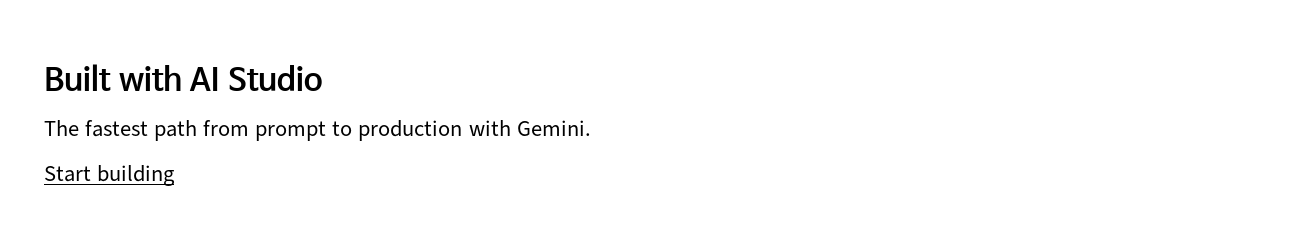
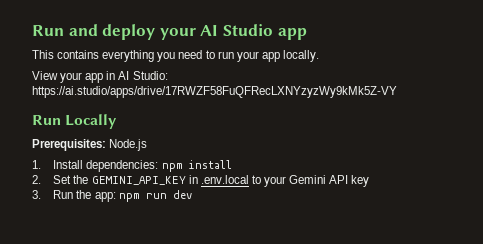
- Built with AI Studio
- The fastest path from prompt to production with Gemini.
- Start building
+ Run and deploy your AI Studio app
+ This contains everything you need to run your app locally.
+ View your app in AI Studio: https://ai.studio/apps/drive/17RWZF58FuQFRecLXNYzyzWy9kMk5Z-VY
+ Run Locally
+ Prerequisites: Node.js
+ 1. Install dependencies: npm install
+ 2. Set the GEMINI_API_KEY in .env.local to your Gemini API key
+ 3. Run the app: npm run dev

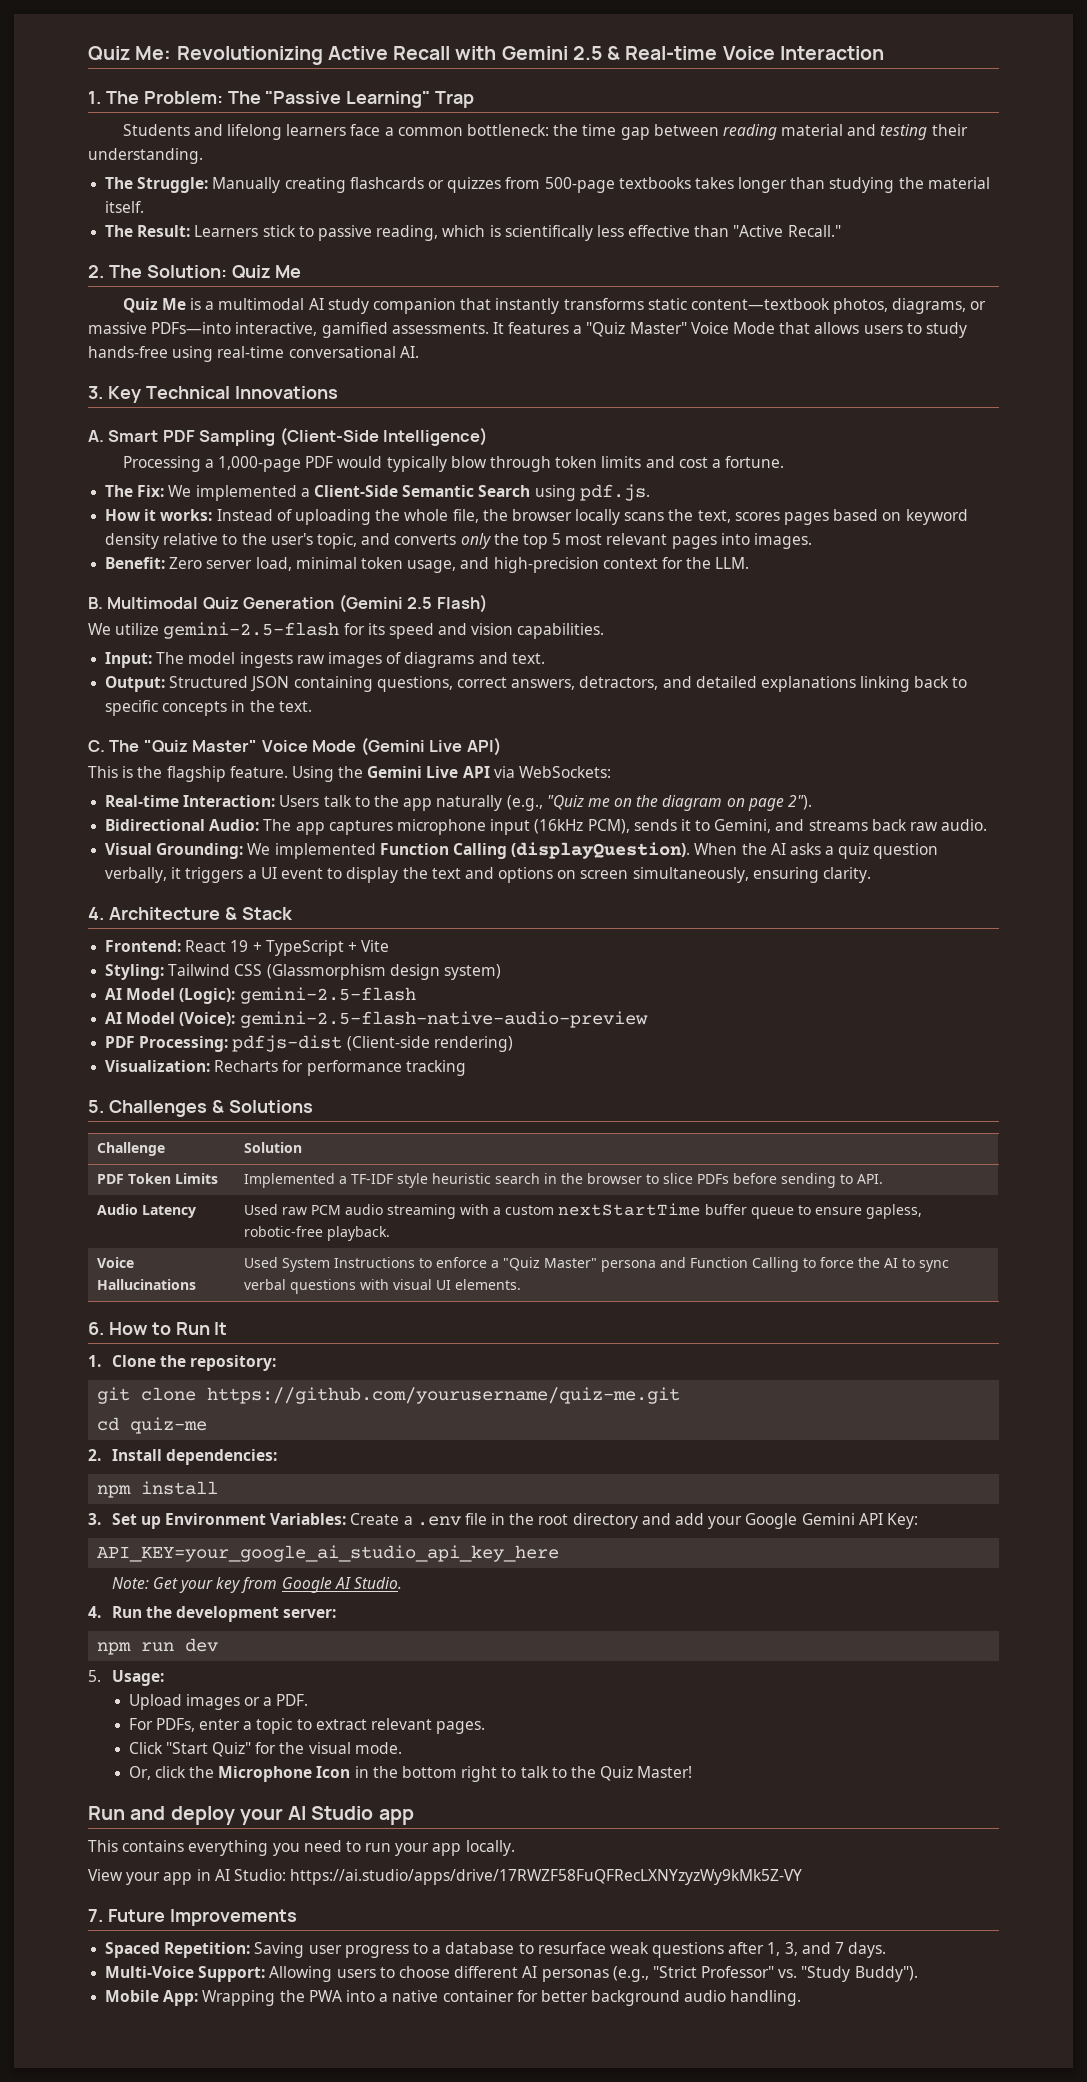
+ Quiz Me: Revolutionizing Active Recall with Gemini 2.5 & Real-time Voice Interaction
+ 1. The Problem: The "Passive Learning" Trap
+ Students and lifelong learners face a common bottleneck: the time gap between reading material and testing their understanding.
+ The Struggle: Manually creating flashcards or quizzes from 500-page textbooks takes longer than studying the material itself.
+ The Result: Learners stick to passive reading, which is scientifically less effective than "Active Recall."
+ 2. The Solution: Quiz Me
+ Quiz Me is a multimodal AI study companion that instantly transforms static content—textbook photos, diagrams, or massive PDFs—into interactive, gamified assessments. It features a "Quiz Master" Voice Mode that allows users to study hands-free using real-time conversational AI.
+ 3. Key Technical Innovations
+ A. Smart PDF Sampling (Client-Side Intelligence)
+ Processing a 1,000-page PDF would typically blow through token limits and cost a fortune.
+ The Fix: We implemented a Client-Side Semantic Search using pdf.js.
+ How it works: Instead of uploading the whole file, the browser locally scans the text, scores pages based on keyword density relative to the user's topic, and converts only the top 5 most relevant pages into images.
+ Benefit: Zero server load, minimal token usage, and high-precision context for the LLM.
+ B. Multimodal Quiz Generation (Gemini 2.5 Flash)
+ We utilize gemini-2.5-flash for its speed and vision capabilities.
+ Input: The model ingests raw images of diagrams and text.
+ Output: Structured JSON containing questions, correct answers, detractors, and detailed explanations linking back to specific concepts in the text.
+ C. The "Quiz Master" Voice Mode (Gemini Live API)
+ This is the flagship feature. Using the Gemini Live API via WebSockets:
+ Real-time Interaction: Users talk to the app naturally (e.g., "Quiz me on the diagram on page 2").
+ Bidirectional Audio: The app captures microphone input (16kHz PCM), sends it to Gemini, and streams back raw audio.
+ Visual Grounding: We implemented Function Calling (displayQuestion). When the AI asks a quiz question verbally, it triggers a UI event to display the text and options on screen simultaneously, ensuring clarity.
+ 4. Architecture & Stack
+ Frontend: React 19 + TypeScript + Vite
+ Styling: Tailwind CSS (Glassmorphism design system)
+ AI Model (Logic): gemini-2.5-flash
+ AI Model (Voice): gemini-2.5-flash-native-audio-preview
+ PDF Processing: pdfjs-dist (Client-side rendering)
+ Visualization: Recharts for performance tracking
+ 5. Challenges & Solutions
+ Challenge | Solution
+ PDF Token Limits | Implemented a TF-IDF style heuristic search in the browser to slice PDFs before sending to API.
+ Audio Latency | Used raw PCM audio streaming with a custom nextStartTime buffer queue to ensure gapless, robotic-free playback.
+ Voice Hallucinations | Used System Instructions to enforce a "Quiz Master" persona and Function Calling to force the AI to sync verbal questions with visual UI elements.
+ 6. How to Run It
+ 1. Clone the repository:
+ git clone https://github.com/yourusername/quiz-me.git
+ cd quiz-me
+ 2. Install dependencies:
+ npm install
+ 3. Set up Environment Variables: Create a .env file in the root directory and add your Google Gemini API Key:
+ API_KEY=your_google_ai_studio_api_key_here
+ Note: Get your key from Google AI Studio.
+ 4. Run the development server:
+ npm run dev
+ 5. Usage:
+ Upload images or a PDF.
+ For PDFs, enter a topic to extract relevant pages.
+ Click "Start Quiz" for the visual mode.
+ Or, click the Microphone Icon in the bottom right to talk to the Quiz Master!
- Run Locally
- Prerequisites: Node.js
- 1. Install dependencies: npm install
- 2. Set the GEMINI_API_KEY in .env.local to your Gemini API key
- 3. Run the app: npm run dev
+ 7. Future Improvements
+ Spaced Repetition: Saving user progress to a database to resurface weak questions after 1, 3, and 7 days.
+ Multi-Voice Support: Allowing users to choose different AI personas (e.g., "Strict Professor" vs. "Study Buddy").
+ Mobile App: Wrapping the PWA into a native container for better background audio handling.

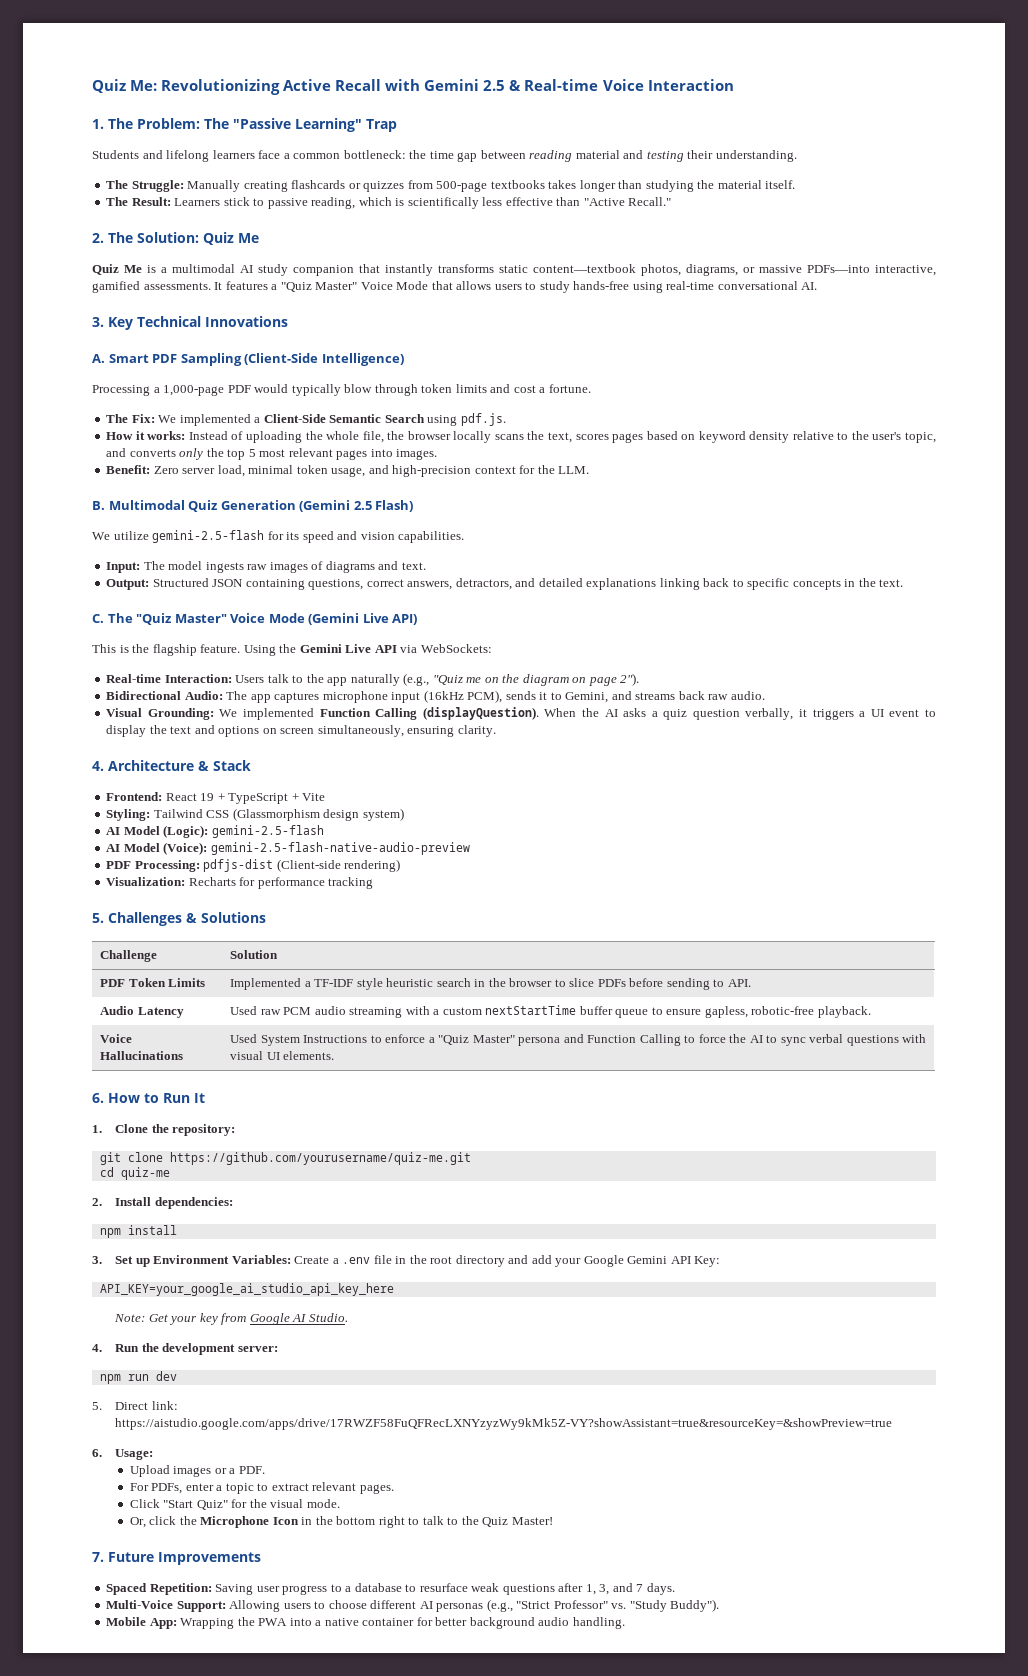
- 5. Usage:
+ 5. Direct link: https://aistudio.google.com/apps/drive/17RWZF58FuQFRecLXNYzyzWy9kMk5Z-VY?showAssistant=true&resourceKey=&showPreview=true
+ 6. Usage:
- Run and deploy your AI Studio app
- This contains everything you need to run your app locally.
- View your app in AI Studio: https://ai.studio/apps/drive/17RWZF58FuQFRecLXNYzyzWy9kMk5Z-VY

